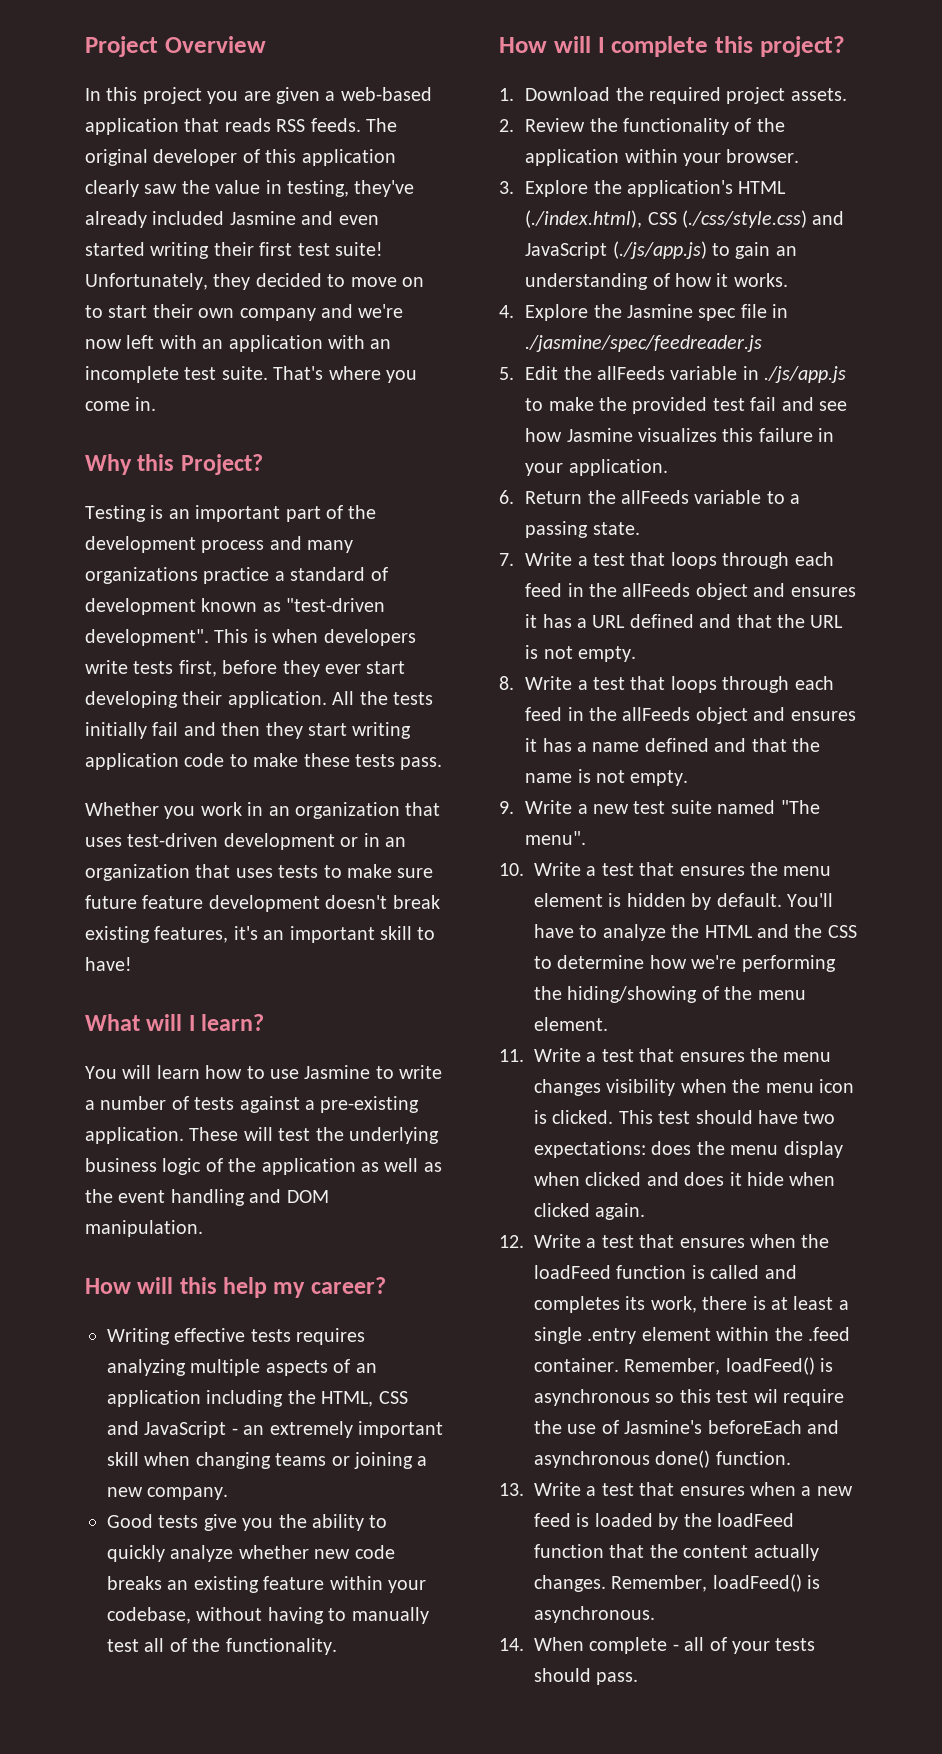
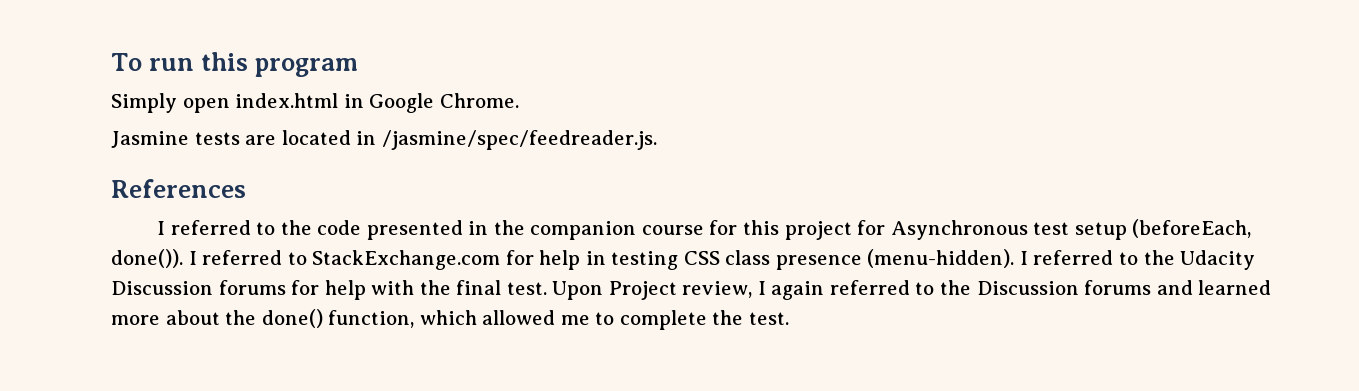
- Project Overview
- In this project you are given a web-based application that reads RSS feeds. The original developer of this application clearly saw the value in testing, they've already included Jasmine and even started writing their first test suite! Unfortunately, they decided to move on to start their own company and we're now left with an application with an incomplete test suite. That's where you come in.
- Why this Project?
- Testing is an important part of the development process and many organizations practice a standard of development known as "test-driven development". This is when developers write tests first, before they ever start developing their application. All the tests initially fail and then they start writing application code to make these tests pass.
- Whether you work in an organization that uses test-driven development or in an organization that uses tests to make sure future feature development doesn't break existing features, it's an important skill to have!
- What will I learn?
- You will learn how to use Jasmine to write a number of tests against a pre-existing application. These will test the underlying business logic of the application as well as the event handling and DOM manipulation.
- How will this help my career?
- Writing effective tests requires analyzing multiple aspects of an application including the HTML, CSS and JavaScript - an extremely important skill when changing teams or joining a new company.
- Good tests give you the ability to quickly analyze whether new code breaks an existing feature within your codebase, without having to manually test all of the functionality.
- How will I complete this project?
- 1. Download the required project assets.
- 2. Review the functionality of the application within your browser.
- 3. Explore the application's HTML (./index.html), CSS (./css/style.css) and JavaScript (./js/app.js) to gain an understanding of how it works.
- 4. Explore the Jasmine spec file in ./jasmine/spec/feedreader.js
- 5. Edit the allFeeds variable in ./js/app.js to make the provided test fail and see how Jasmine visualizes this failure in your application.
- 6. Return the allFeeds variable to a passing state.
- 7. Write a test that loops through each feed in the allFeeds object and ensures it has a URL defined and that the URL is not empty.
- 8. Write a test that loops through each feed in the allFeeds object and ensures it has a name defined and that the name is not empty.
- 9. Write a new test suite named "The menu".
- 10. Write a test that ensures the menu element is hidden by default. You'll have to analyze the HTML and the CSS to determine how we're performing the hiding/showing of the menu element.
- 11. Write a test that ensures the menu changes visibility when the menu icon is clicked. This test should have two expectations: does the menu display when clicked and does it hide when clicked again.
- 12. Write a test that ensures when the loadFeed function is called and completes its work, there is at least a single .entry element within the .feed container. Remember, loadFeed() is asynchronous so this test wil require the use of Jasmine's beforeEach and asynchronous done() function.
- 13. Write a test that ensures when a new feed is loaded by the loadFeed function that the content actually changes. Remember, loadFeed() is asynchronous.
- 14. When complete - all of your tests should pass.
+ To run this program
+ Simply open index.html in Google Chrome.
+ Jasmine tests are located in /jasmine/spec/feedreader.js.
+ References
+ I referred to the code presented in the companion course for this project for Asynchronous test setup (beforeEach, done()). I referred to StackExchange.com for help in testing CSS class presence (menu-hidden). I referred to the Udacity Discussion forums for help with the final test. Upon Project review, I again referred to the Discussion forums and learned more about the done() function, which allowed me to complete the test.

